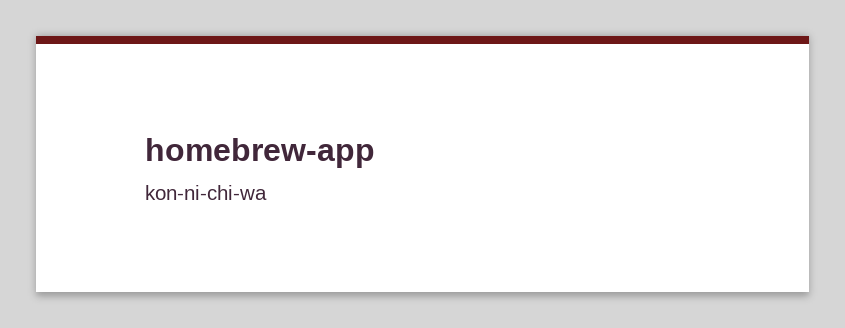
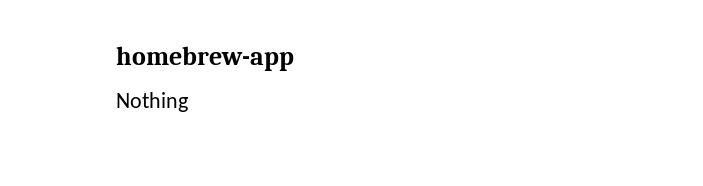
- kon-ni-chi-wa
+ Nothing

